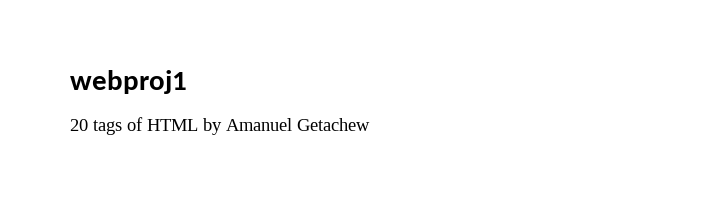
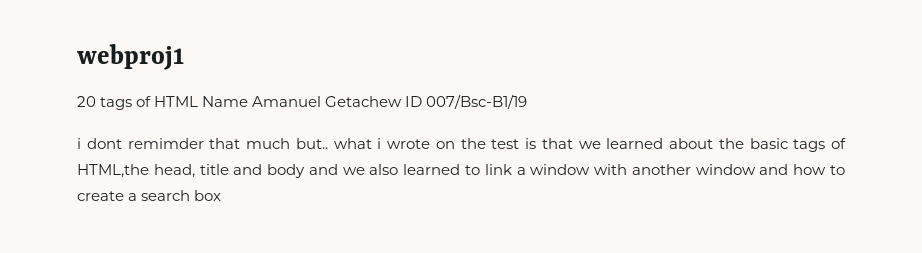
- 20 tags of HTML by Amanuel Getachew
+ 20 tags of HTML Name Amanuel Getachew ID 007/Bsc-B1/19
+ i dont remimder that much but.. what i wrote on the test is that we learned about the basic tags of HTML,the head, title and body and we also learned to link a window with another window and how to create a search box

